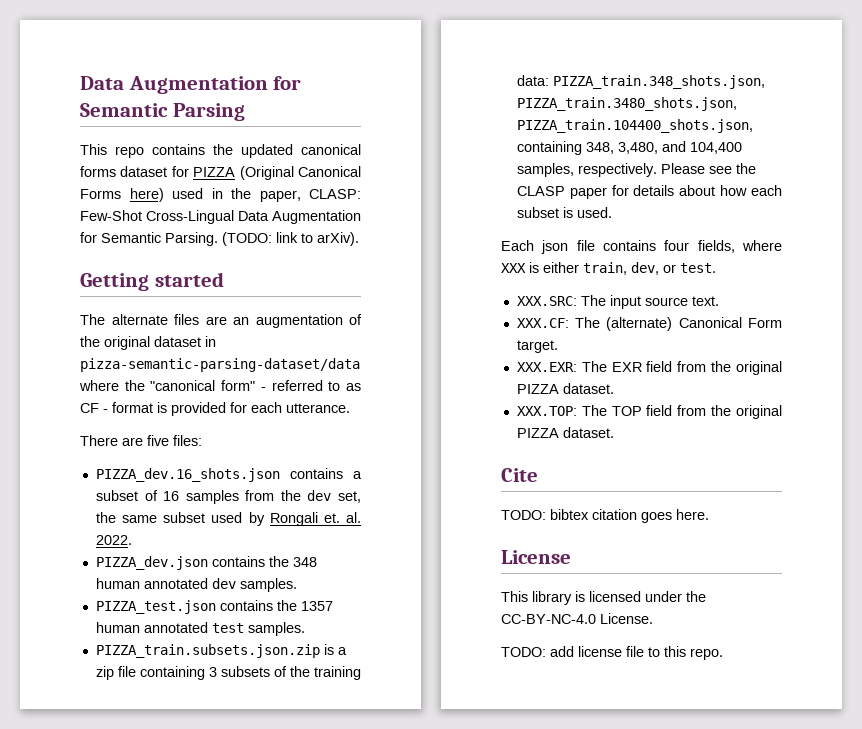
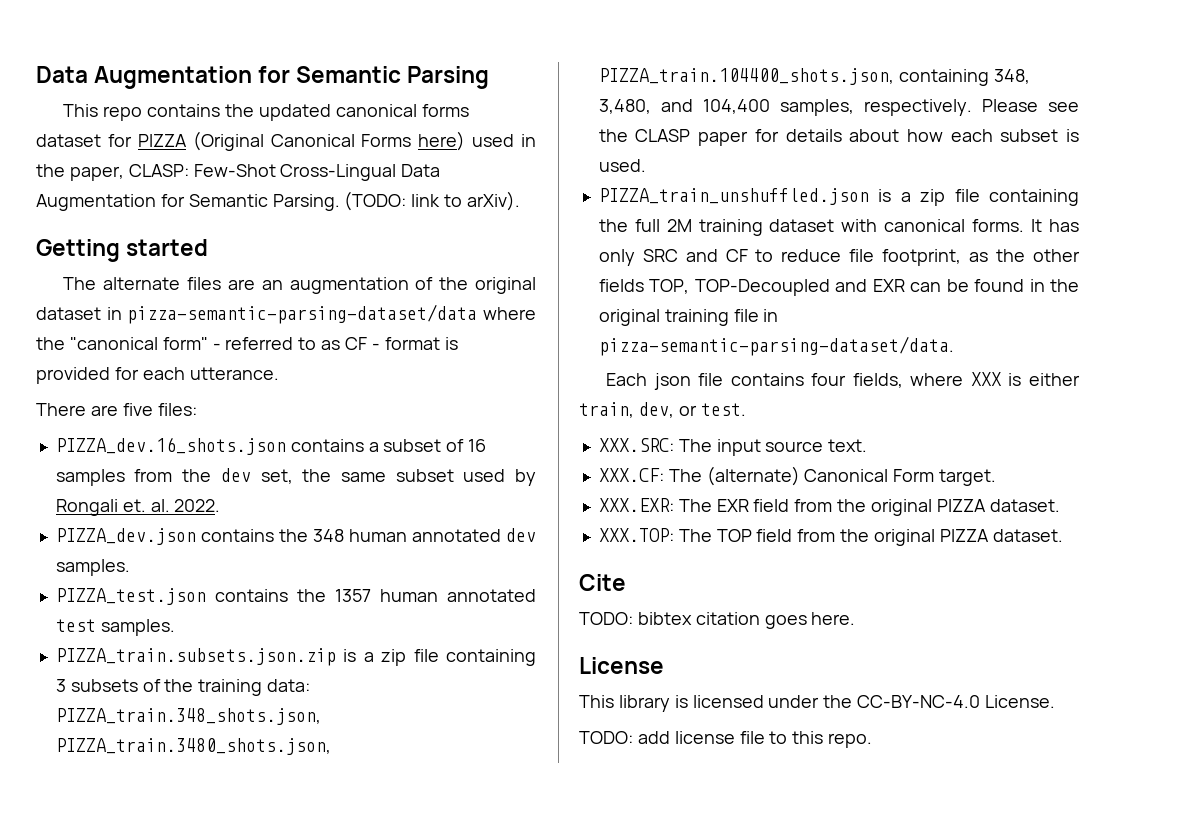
+ PIZZA_train_unshuffled.json is a zip file containing the full 2M training dataset with canonical forms. It has only SRC and CF to reduce file footprint, as the other fields TOP, TOP-Decoupled and EXR can be found in the original training file in pizza-semantic-parsing-dataset/data.

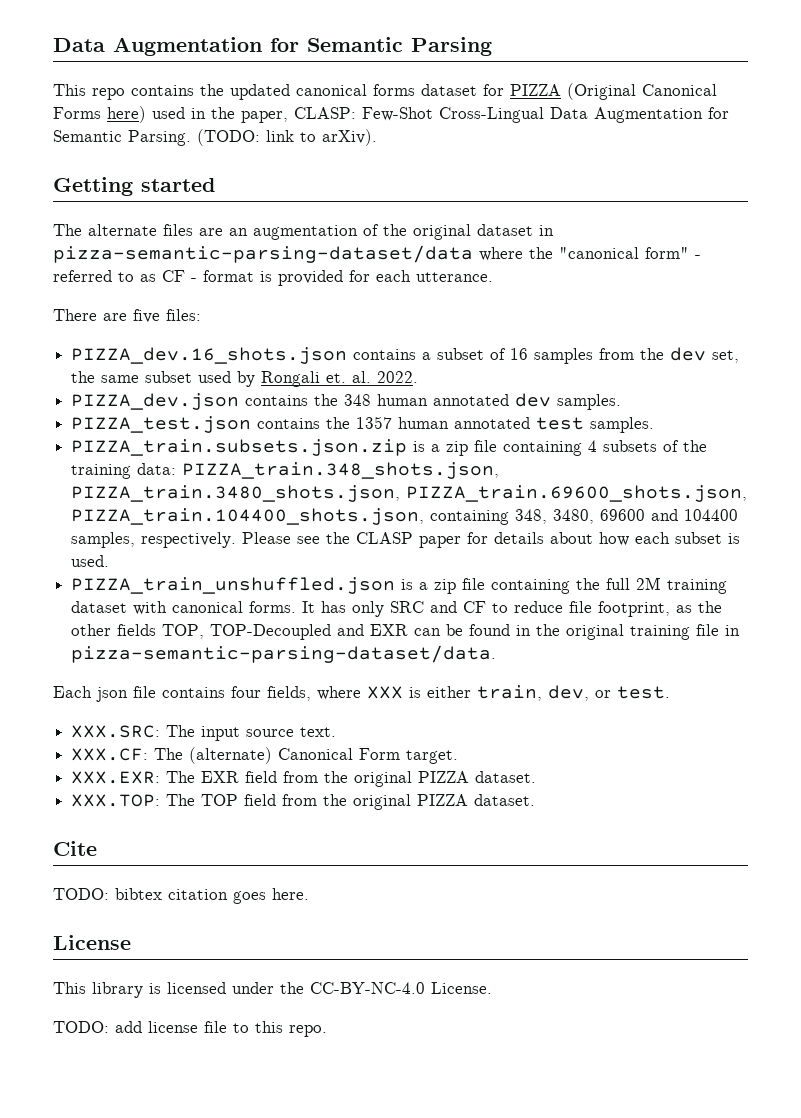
- PIZZA_train.subsets.json.zip is a zip file containing 3 subsets of the training data: PIZZA_train.348_shots.json, PIZZA_train.3480_shots.json, PIZZA_train.104400_shots.json, containing 348, 3,480, and 104,400 samples, respectively.
+ PIZZA_train.subsets.json.zip is a zip file containing 4 subsets of the training data: PIZZA_train.348_shots.json, PIZZA_train.3480_shots.json, PIZZA_train.69600_shots.json, PIZZA_train.104400_shots.json, containing 348, 3480, 69600 and 104400 samples, respectively.

